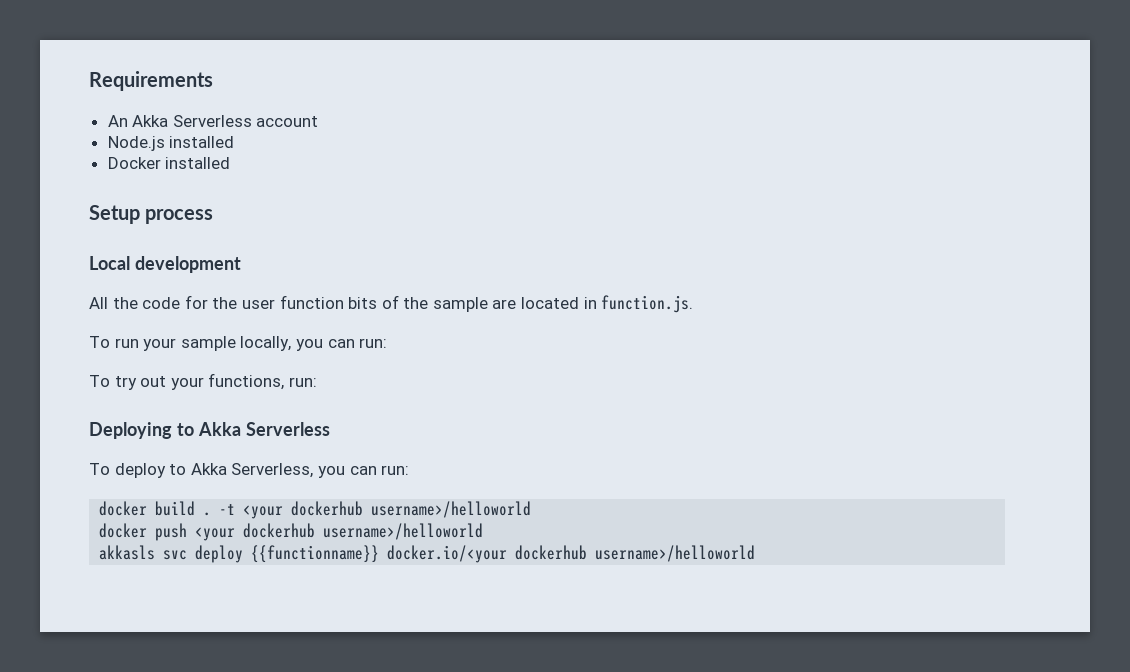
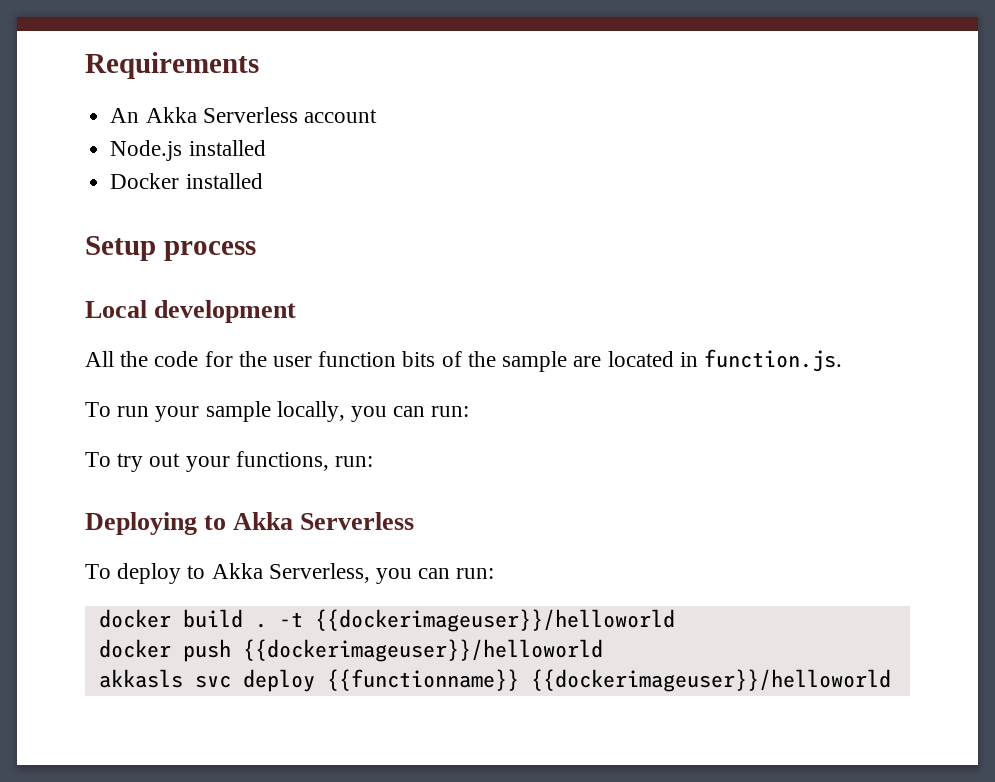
- -t <your dockerhub username>/helloworld
+ -t {{dockerimageuser}}/helloworld
- docker push <your dockerhub username>/helloworld
+ docker push {{dockerimageuser}}/helloworld
- akkasls svc deploy {{functionname}} docker.io/<your dockerhub username>/helloworld
+ akkasls svc deploy {{functionname}} {{dockerimageuser}}/helloworld

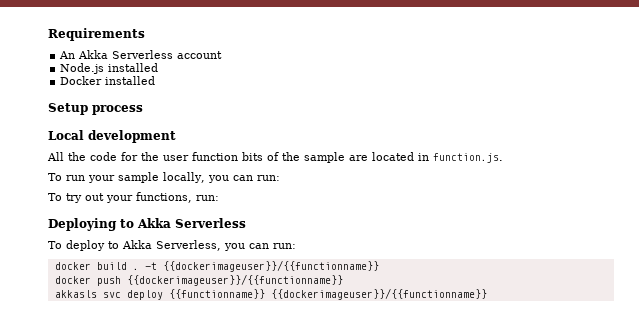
- -t {{dockerimageuser}}/helloworld
+ -t {{dockerimageuser}}/{{functionname}}
- docker push {{dockerimageuser}}/helloworld
+ docker push {{dockerimageuser}}/{{functionname}}
- akkasls svc deploy {{functionname}} {{dockerimageuser}}/helloworld
+ akkasls svc deploy {{functionname}} {{dockerimageuser}}/{{functionname}}

